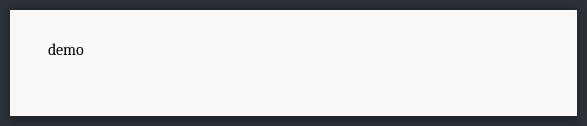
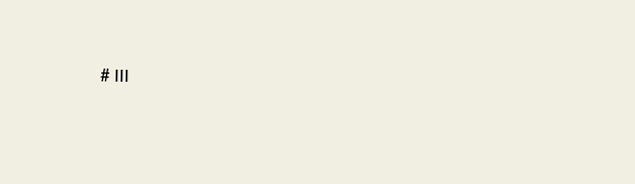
- demo
+ # III

